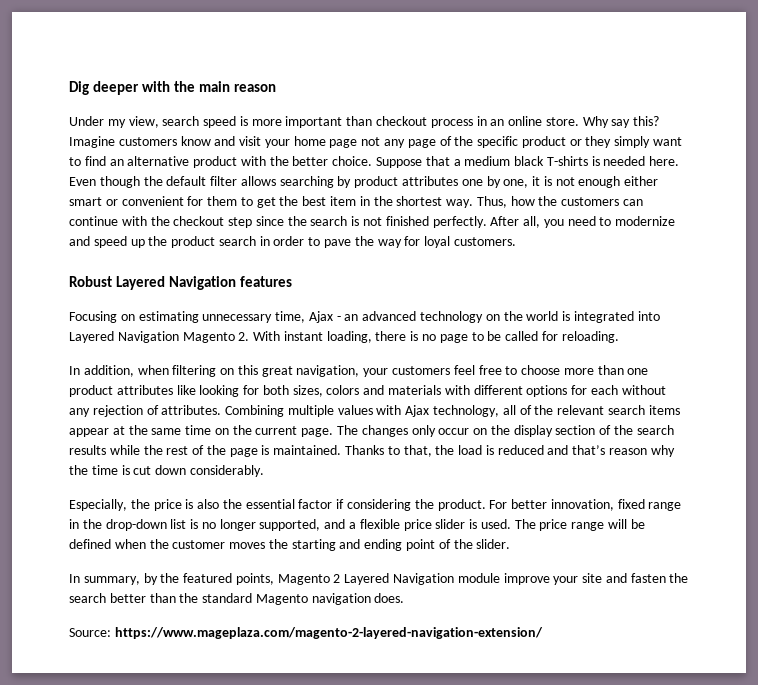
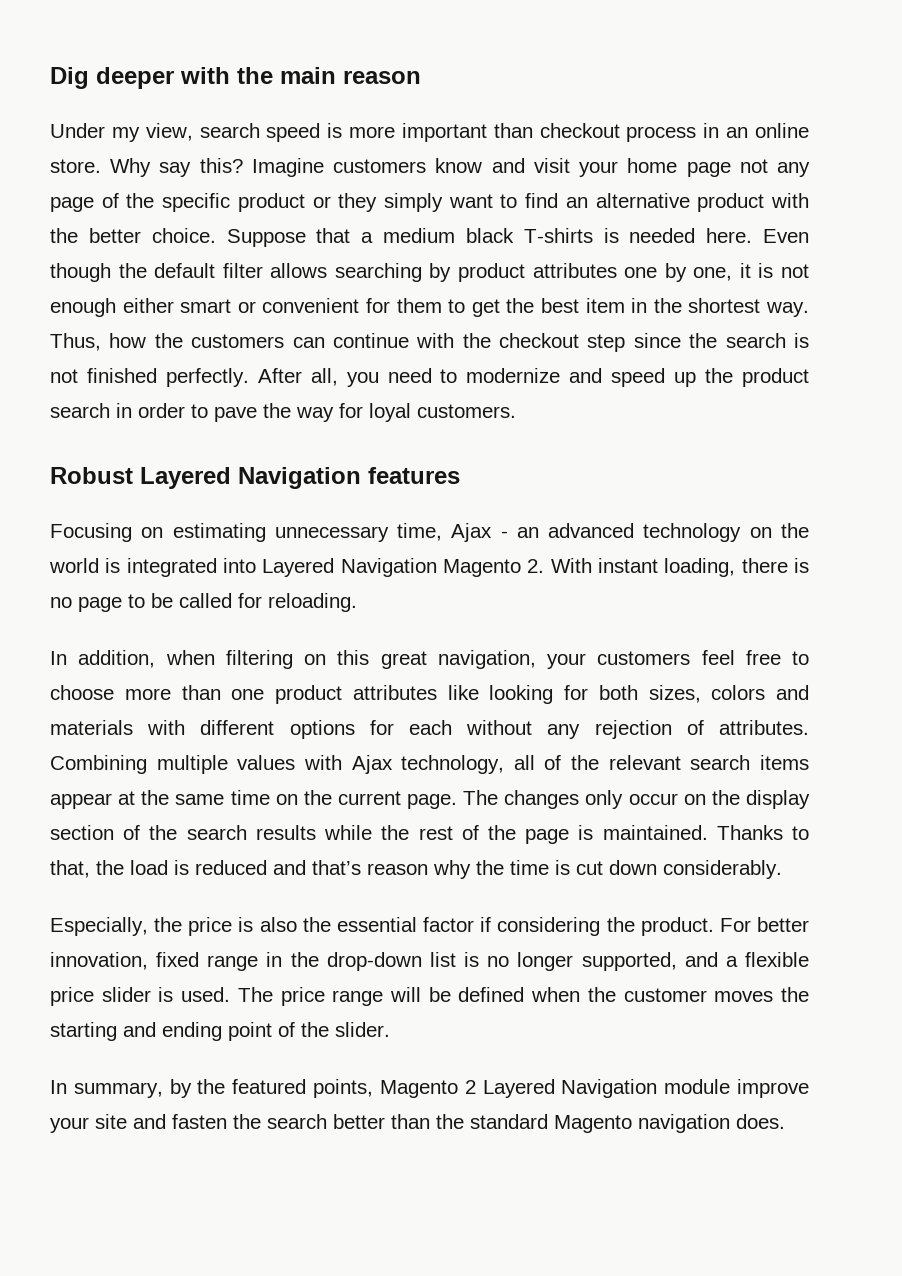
- Source: https://www.mageplaza.com/magento-2-layered-navigation-extension/

